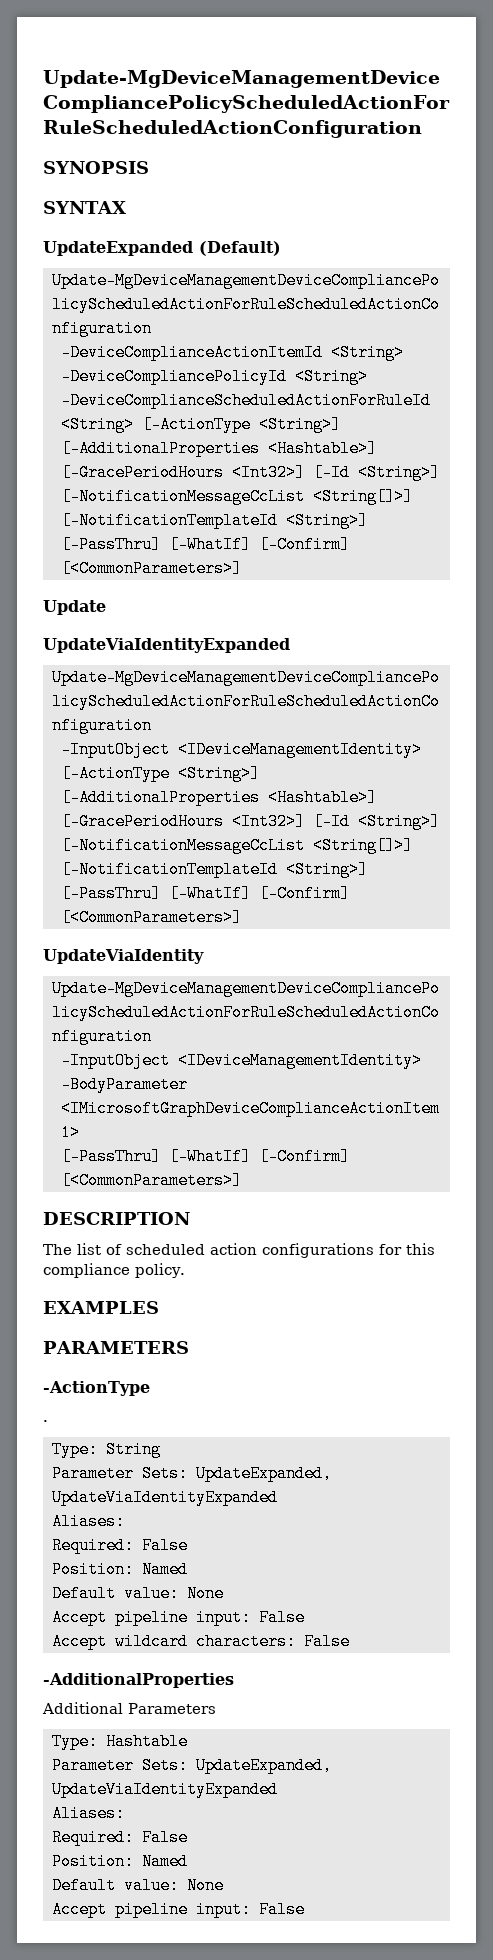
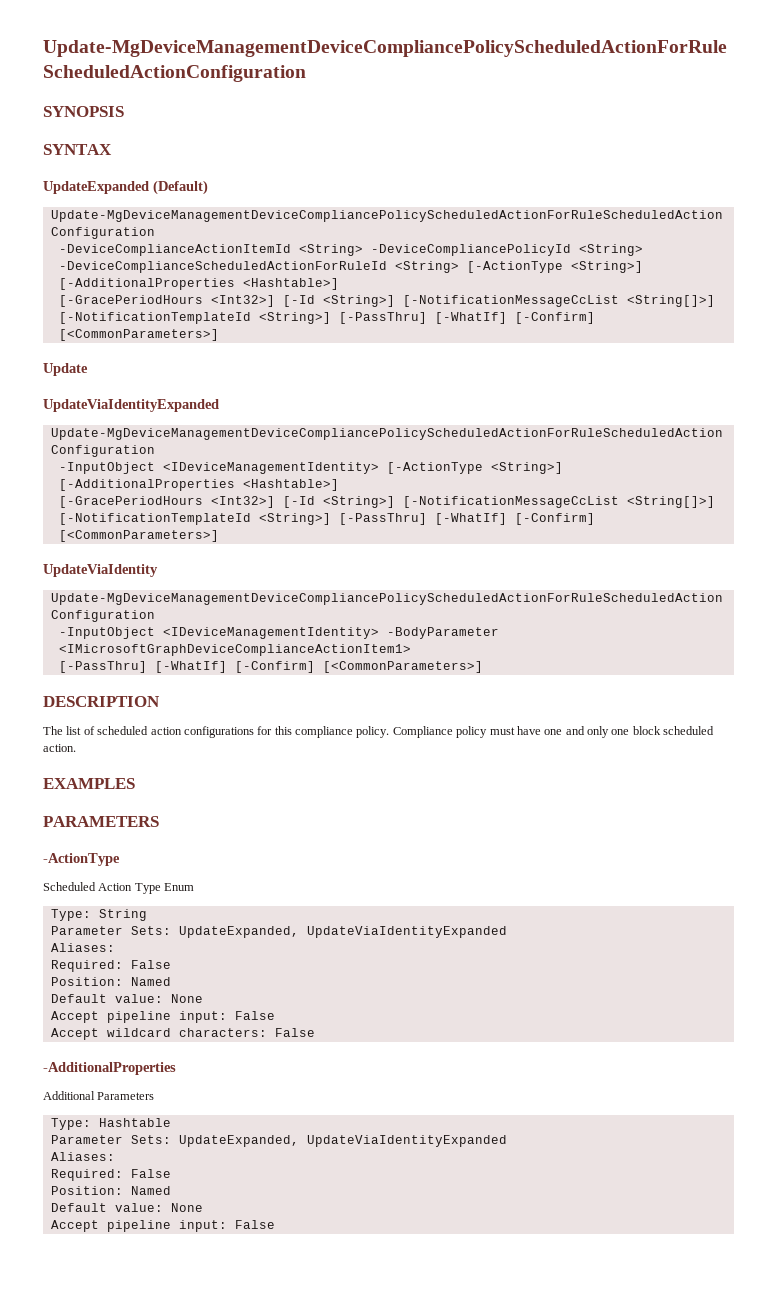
+ Compliance policy must have one and only one block scheduled action.
- .
+ Scheduled Action Type Enum

